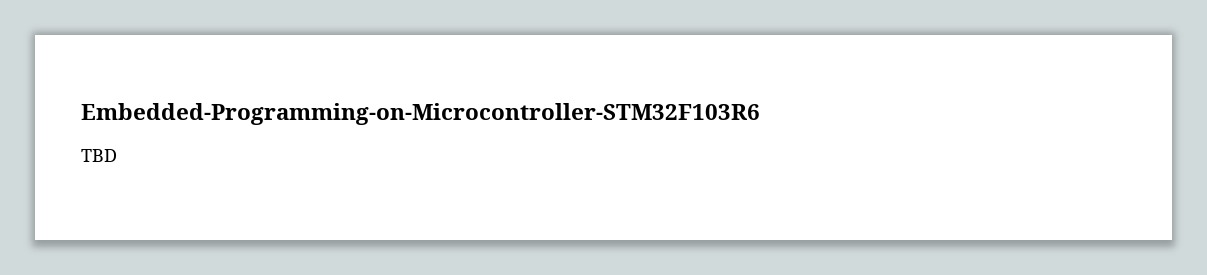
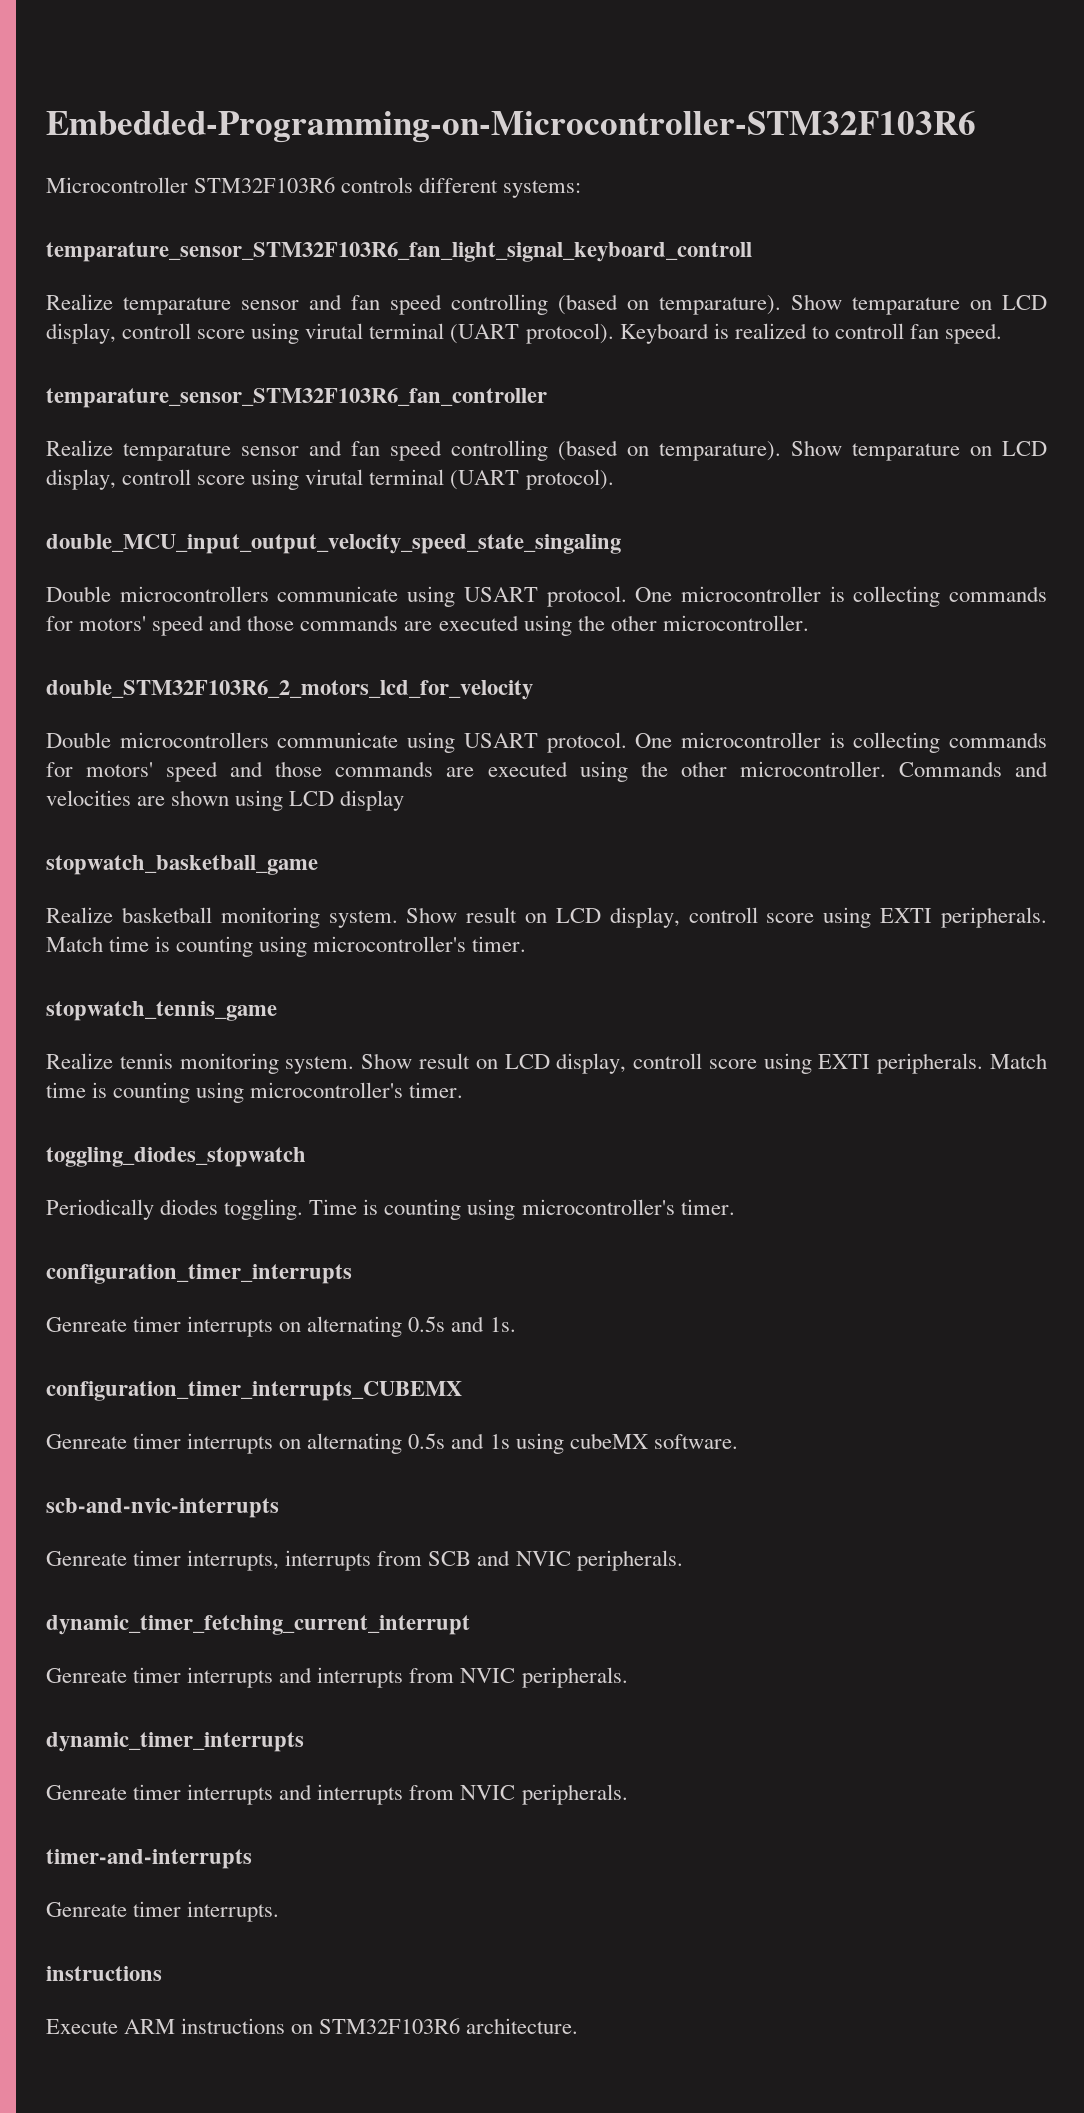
- TBD
+ Microcontroller STM32F103R6 controls different systems:
+ temparature_sensor_STM32F103R6_fan_light_signal_keyboard_controll
+ Realize temparature sensor and fan speed controlling (based on temparature). Show temparature on LCD display, controll score using virutal terminal (UART protocol). Keyboard is realized to controll fan speed.
+ temparature_sensor_STM32F103R6_fan_controller
+ Realize temparature sensor and fan speed controlling (based on temparature). Show temparature on LCD display, controll score using virutal terminal (UART protocol).
+ double_MCU_input_output_velocity_speed_state_singaling
+ Double microcontrollers communicate using USART protocol. One microcontroller is collecting commands for motors' speed and those commands are executed using the other microcontroller.
+ double_STM32F103R6_2_motors_lcd_for_velocity
+ Double microcontrollers communicate using USART protocol. One microcontroller is collecting commands for motors' speed and those commands are executed using the other microcontroller. Commands and velocities are shown using LCD display
+ stopwatch_basketball_game
+ Realize basketball monitoring system. Show result on LCD display, controll score using EXTI peripherals. Match time is counting using microcontroller's timer.
+ stopwatch_tennis_game
+ Realize tennis monitoring system. Show result on LCD display, controll score using EXTI peripherals. Match time is counting using microcontroller's timer.
+ toggling_diodes_stopwatch
+ Periodically diodes toggling. Time is counting using microcontroller's timer.
+ configuration_timer_interrupts
+ Genreate timer interrupts on alternating 0.5s and 1s.
+ configuration_timer_interrupts_CUBEMX
+ Genreate timer interrupts on alternating 0.5s and 1s using cubeMX software.
+ scb-and-nvic-interrupts
+ Genreate timer interrupts, interrupts from SCB and NVIC peripherals.
+ dynamic_timer_fetching_current_interrupt
+ Genreate timer interrupts and interrupts from NVIC peripherals.
+ dynamic_timer_interrupts
+ Genreate timer interrupts and interrupts from NVIC peripherals.
+ timer-and-interrupts
+ Genreate timer interrupts.
+ instructions
+ Execute ARM instructions on STM32F103R6 architecture.

